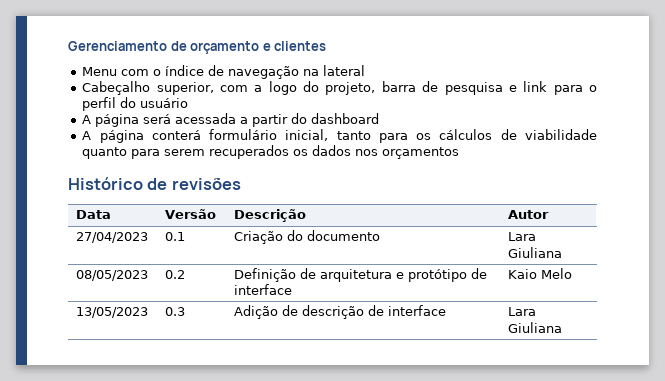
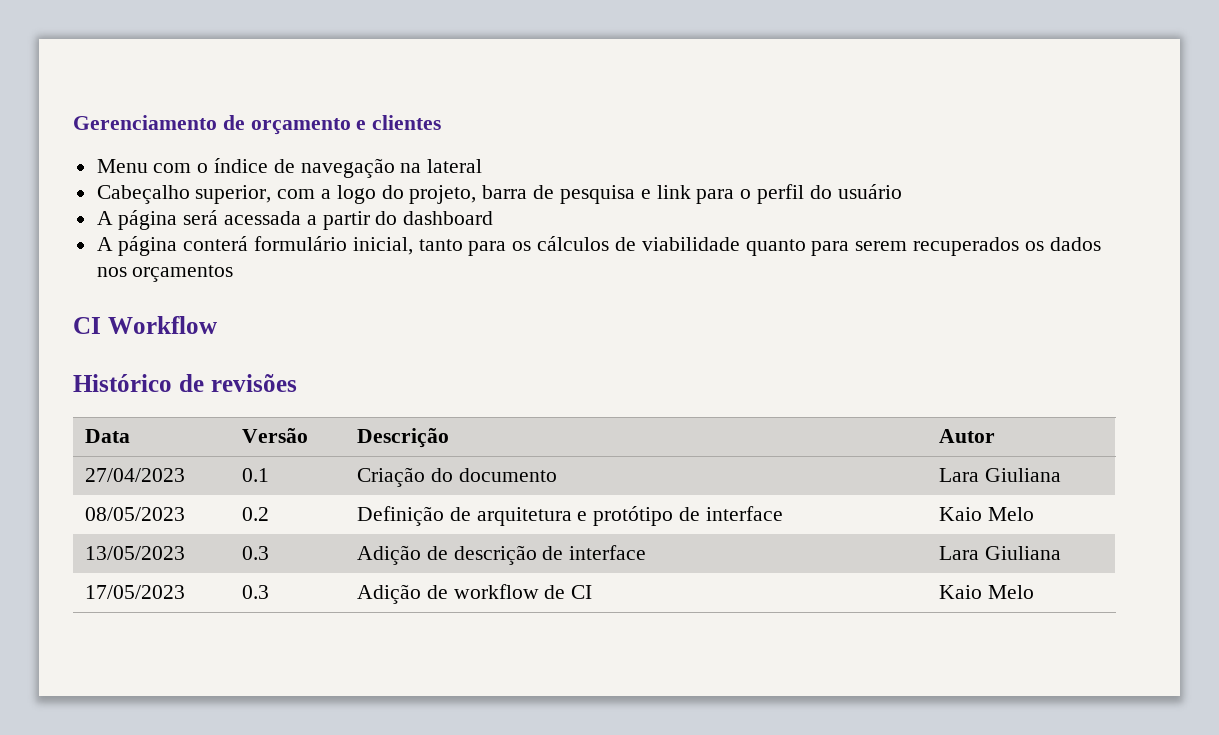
+ CI Workflow
+ 17/05/2023 | 0.3 | Adição de workflow de CI | Kaio Melo

